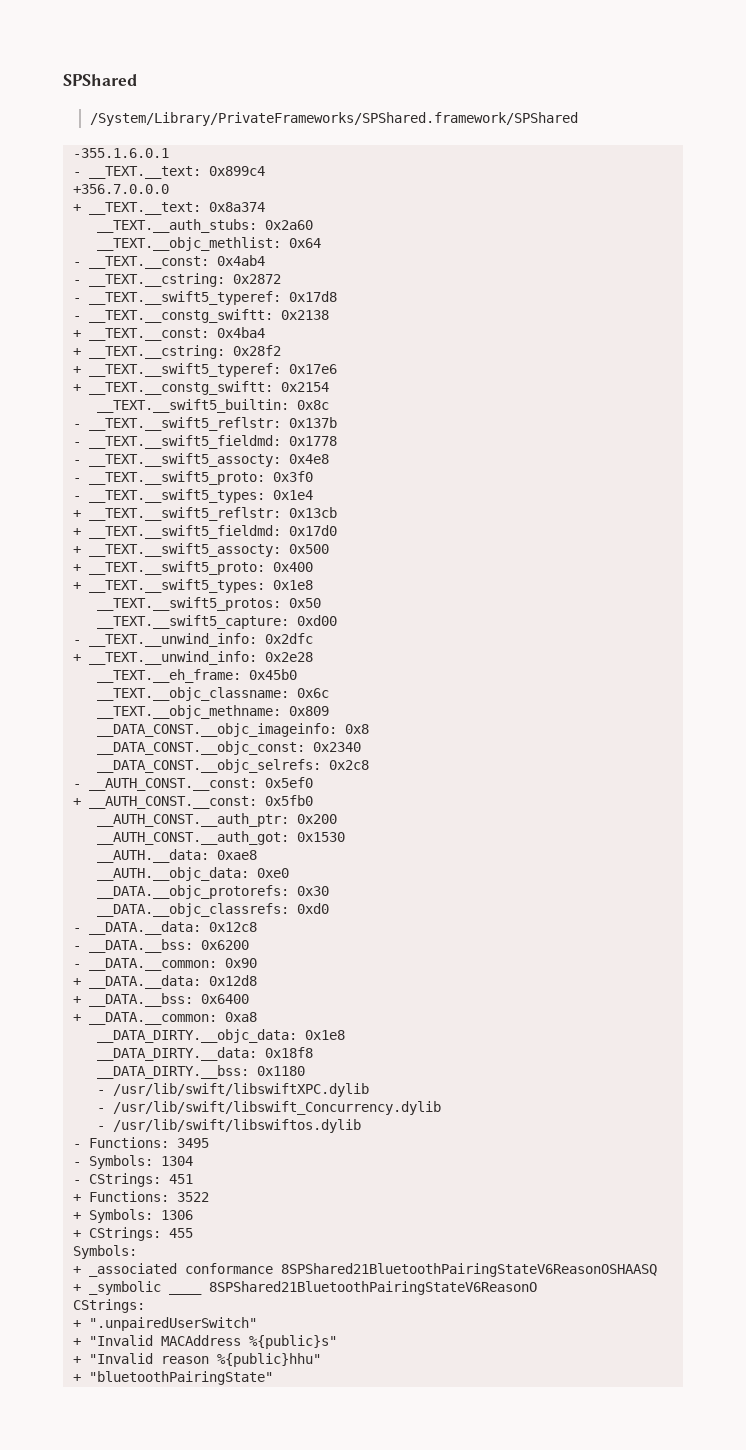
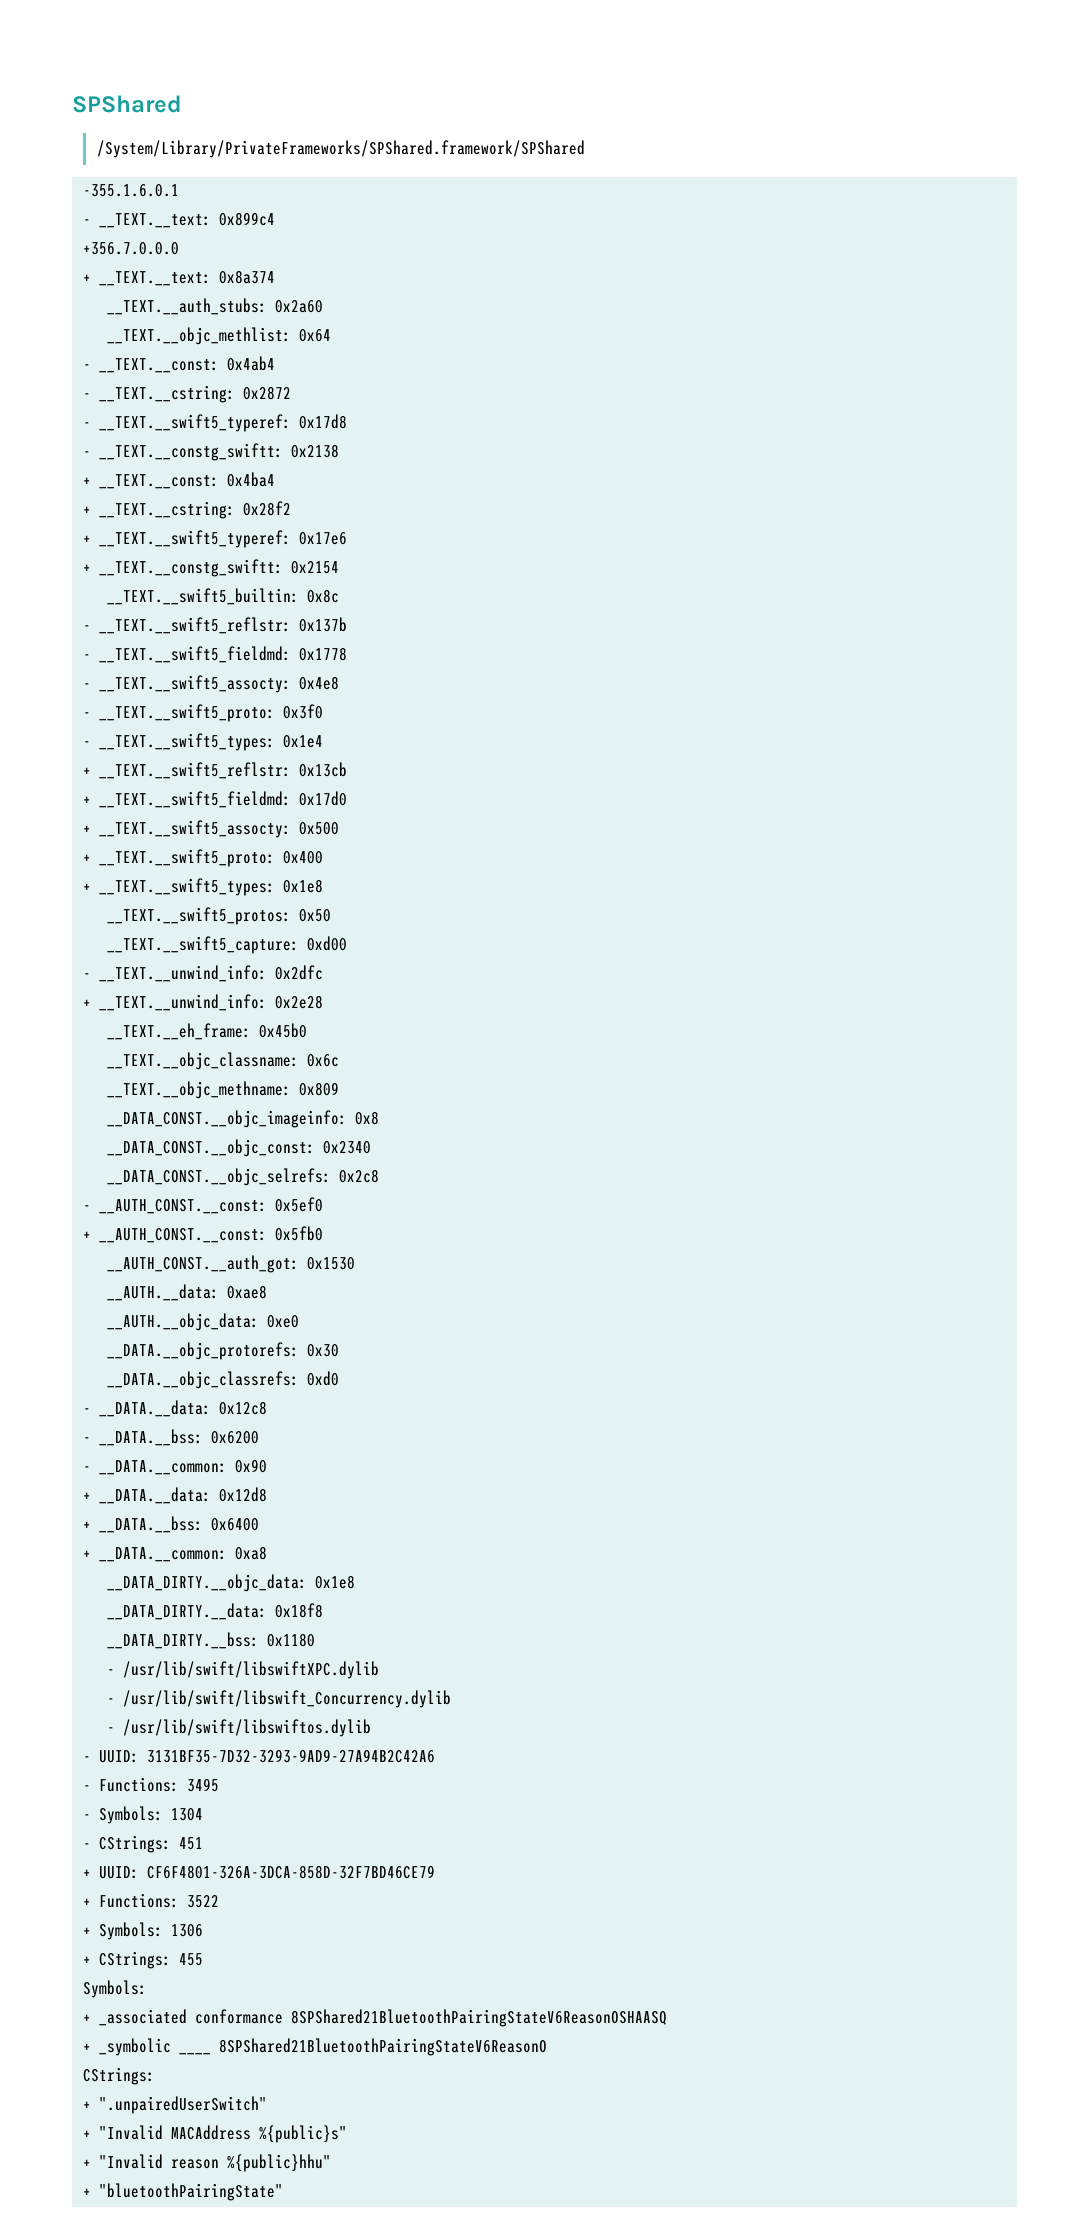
- __AUTH_CONST.__auth_ptr: 0x200
+ - UUID: 3131BF35-7D32-3293-9AD9-27A94B2C42A6
+ + UUID: CF6F4801-326A-3DCA-858D-32F7BD46CE79

